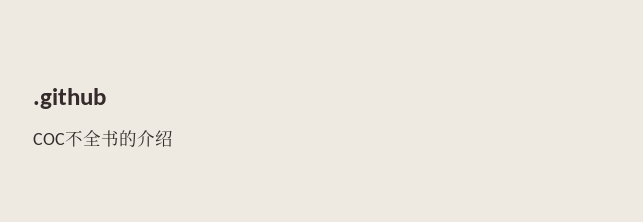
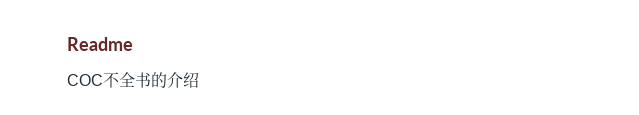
- .github
+ Readme

